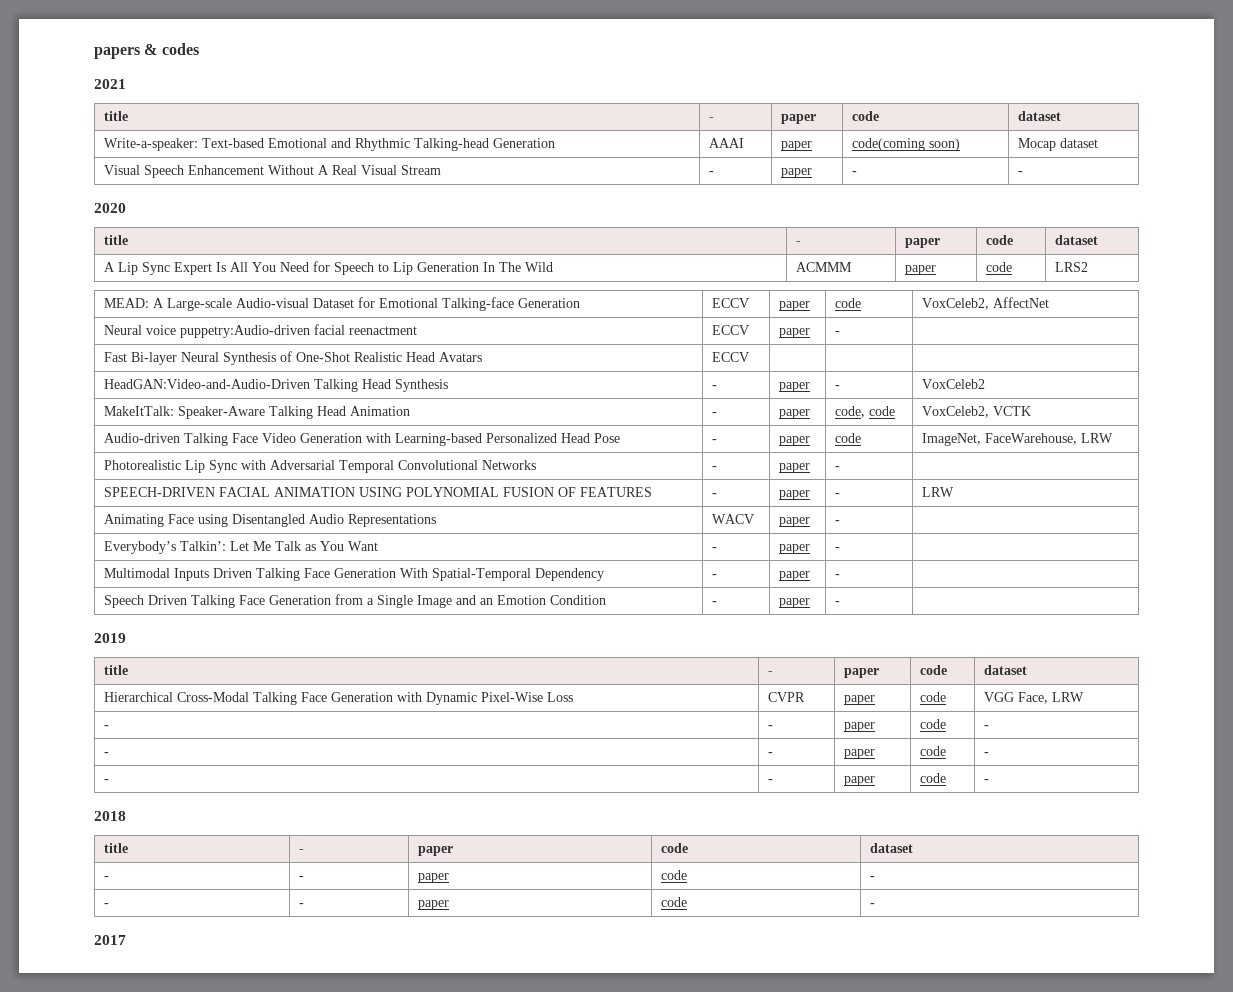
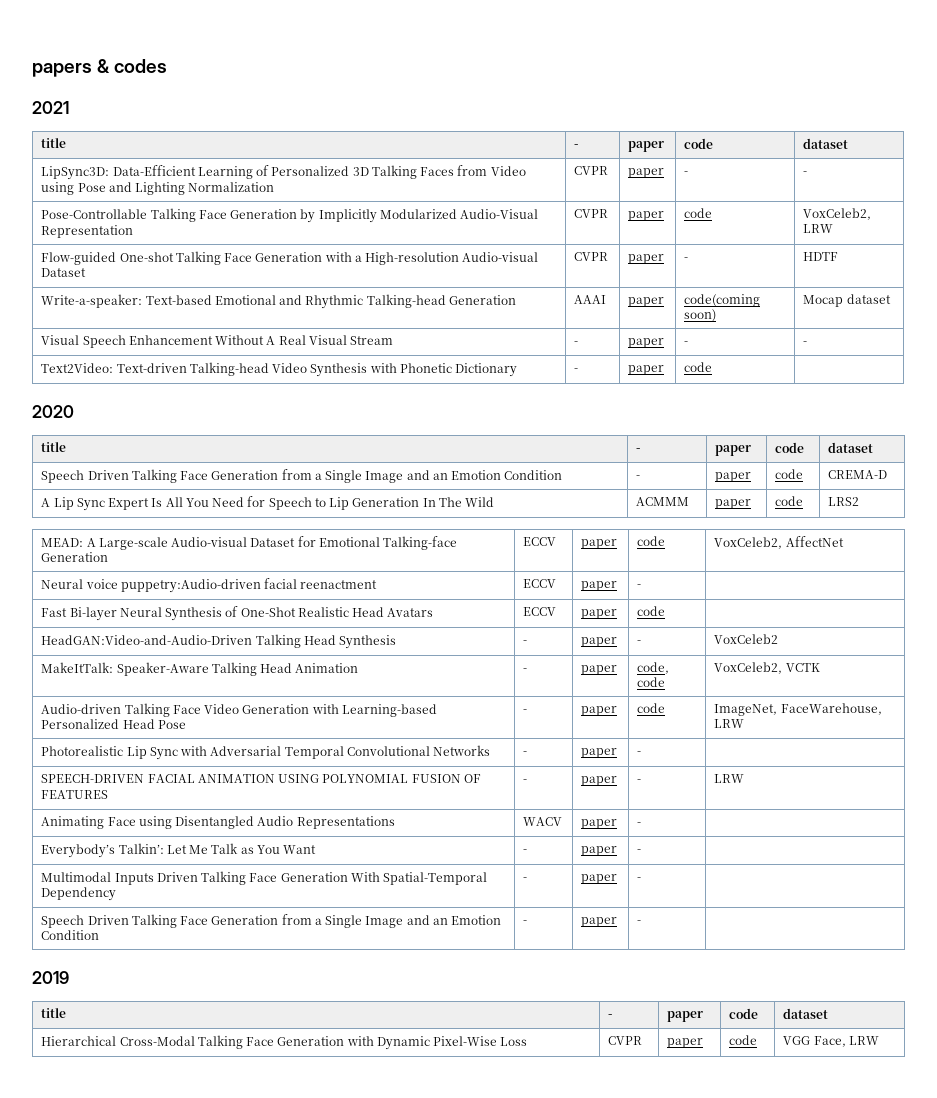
+ LipSync3D: Data-Efficient Learning of Personalized 3D Talking Faces from Video using Pose and Lighting Normalization | CVPR | paper | - | -
+ Pose-Controllable Talking Face Generation by Implicitly Modularized Audio-Visual Representation | CVPR | paper | code | VoxCeleb2, LRW
+ Flow-guided One-shot Talking Face Generation with a High-resolution Audio-visual Dataset | CVPR | paper | - | HDTF
+ Text2Video: Text-driven Talking-head Video Synthesis with Phonetic Dictionary | - | paper | code |
+ Speech Driven Talking Face Generation from a Single Image and an Emotion Condition | - | paper | code | CREMA-D
- Fast Bi-layer Neural Synthesis of One-Shot Realistic Head Avatars | ECCV | | |
+ Fast Bi-layer Neural Synthesis of One-Shot Realistic Head Avatars | ECCV | paper | code |
  Hierarchical Cross-Modal Talking Face Generation with Dynamic Pixel-Wise Loss | CVPR | paper | code | VGG Face, LRW
- - | - | paper | code | -
- - | - | paper | code | -
- - | - | paper | code | -
- 2018
- title | - | paper | code | dataset
- - | - | paper | code | -
- - | - | paper | code | -
- 2017

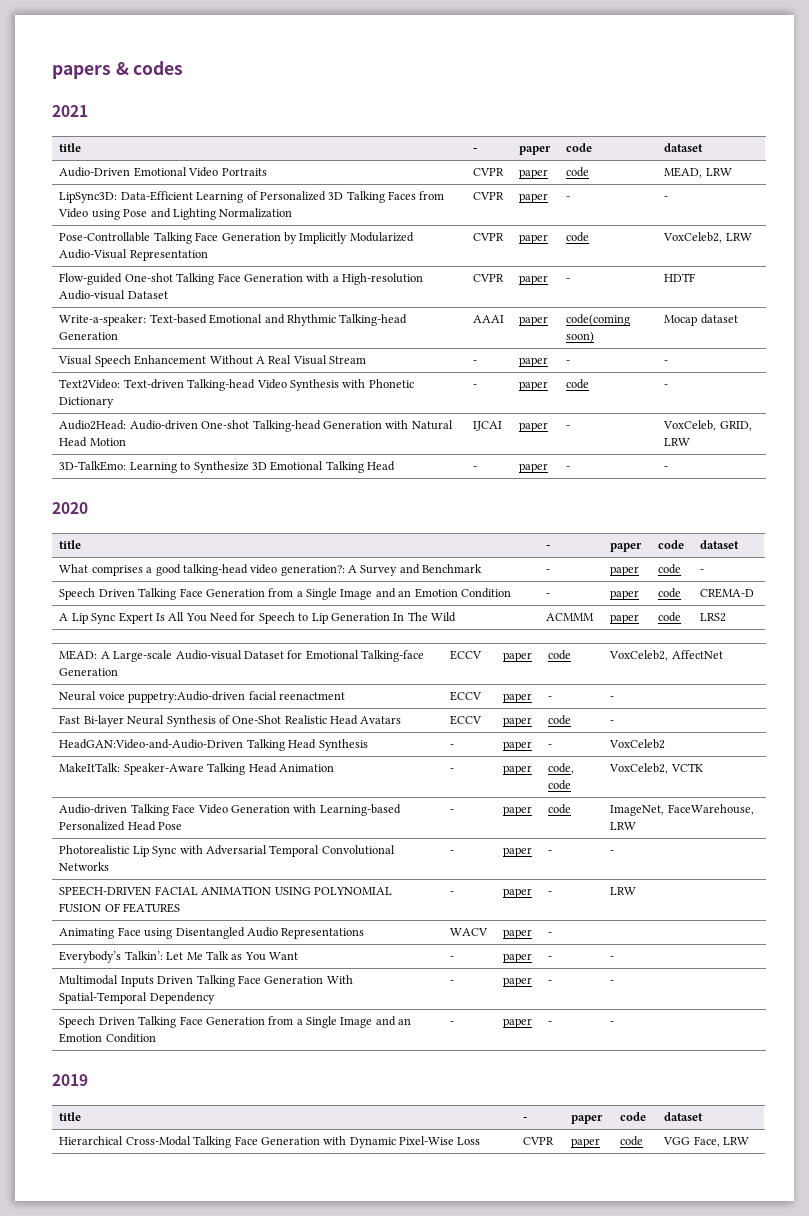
+ Audio-Driven Emotional Video Portraits | CVPR | paper | code | MEAD, LRW
- Text2Video: Text-driven Talking-head Video Synthesis with Phonetic Dictionary | - | paper | code |
+ Text2Video: Text-driven Talking-head Video Synthesis with Phonetic Dictionary | - | paper | code | -
+ Audio2Head: Audio-driven One-shot Talking-head Generation with Natural Head Motion | IJCAI | paper | - | VoxCeleb, GRID, LRW
+ 3D-TalkEmo: Learning to Synthesize 3D Emotional Talking Head | - | paper | - | -
+ What comprises a good talking-head video generation?: A Survey and Benchmark | - | paper | code | -
- Neural voice puppetry:Audio-driven facial reenactment | ECCV | paper | - |
+ Neural voice puppetry:Audio-driven facial reenactment | ECCV | paper | - | -
- Fast Bi-layer Neural Synthesis of One-Shot Realistic Head Avatars | ECCV | paper | code |
+ Fast Bi-layer Neural Synthesis of One-Shot Realistic Head Avatars | ECCV | paper | code | -
- Photorealistic Lip Sync with Adversarial Temporal Convolutional Networks | - | paper | - |
+ Photorealistic Lip Sync with Adversarial Temporal Convolutional Networks | - | paper | - | -
- Everybody’s Talkin’: Let Me Talk as You Want | - | paper | - |
+ Everybody’s Talkin’: Let Me Talk as You Want | - | paper | - | -
- Multimodal Inputs Driven Talking Face Generation With Spatial-Temporal Dependency | - | paper | - |
+ Multimodal Inputs Driven Talking Face Generation With Spatial-Temporal Dependency | - | paper | - | -
- Speech Driven Talking Face Generation from a Single Image and an Emotion Condition | - | paper | - |
+ Speech Driven Talking Face Generation from a Single Image and an Emotion Condition | - | paper | - | -

